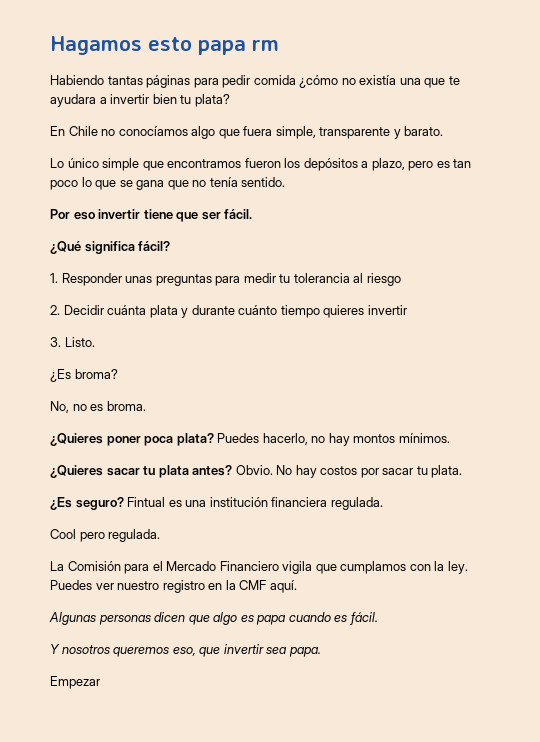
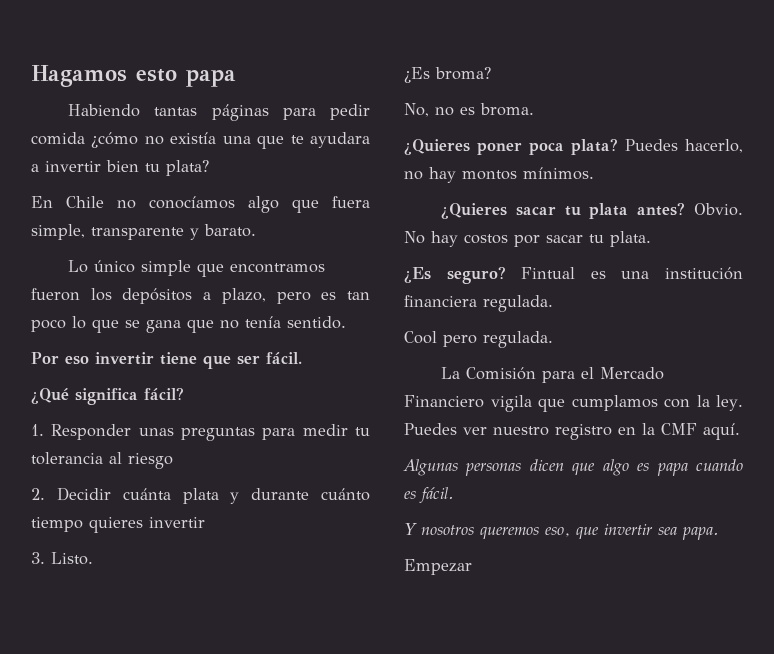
- Hagamos esto papa rm
+ Hagamos esto papa

